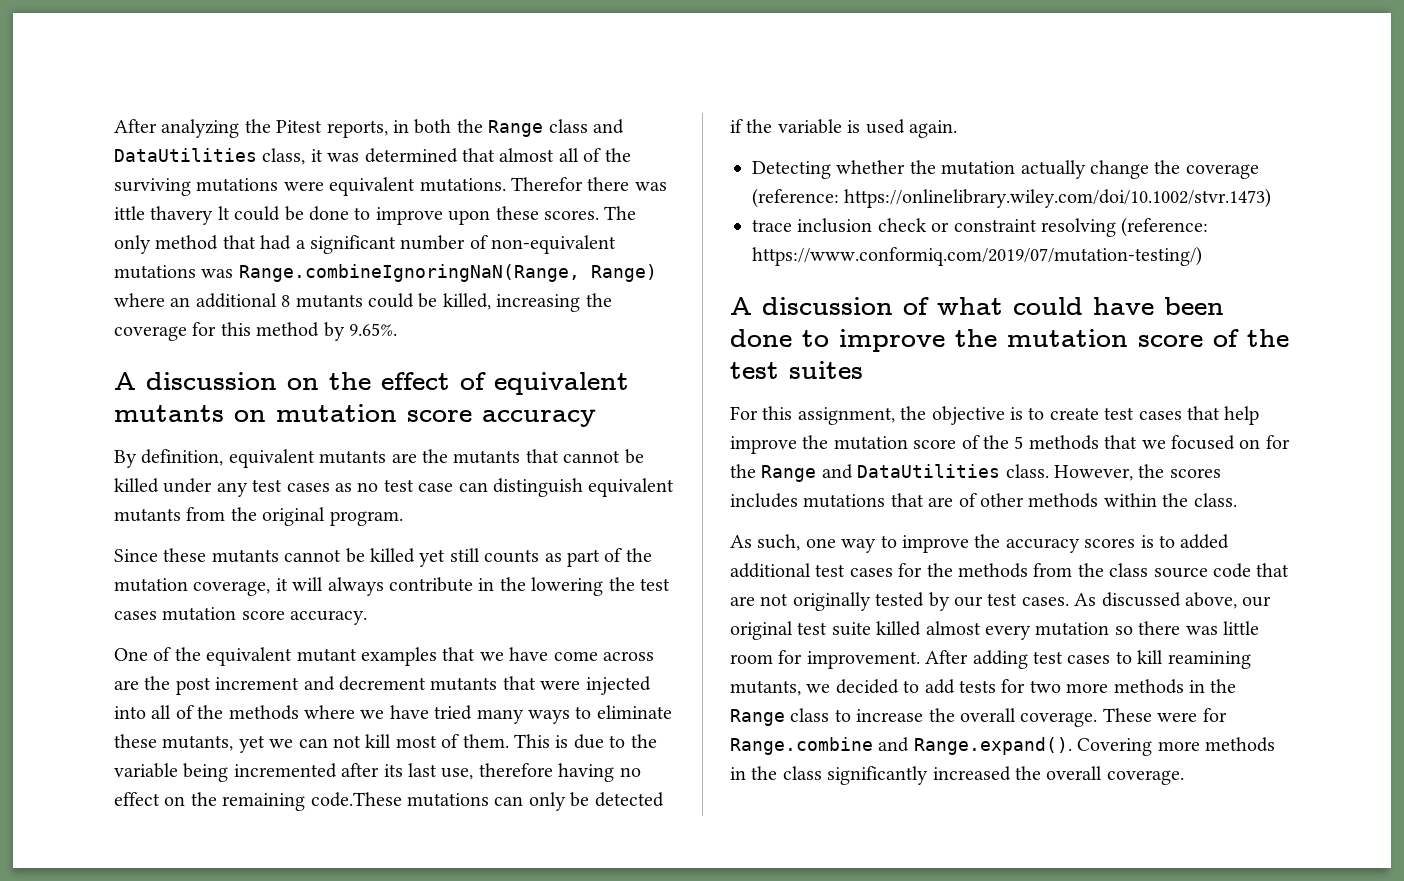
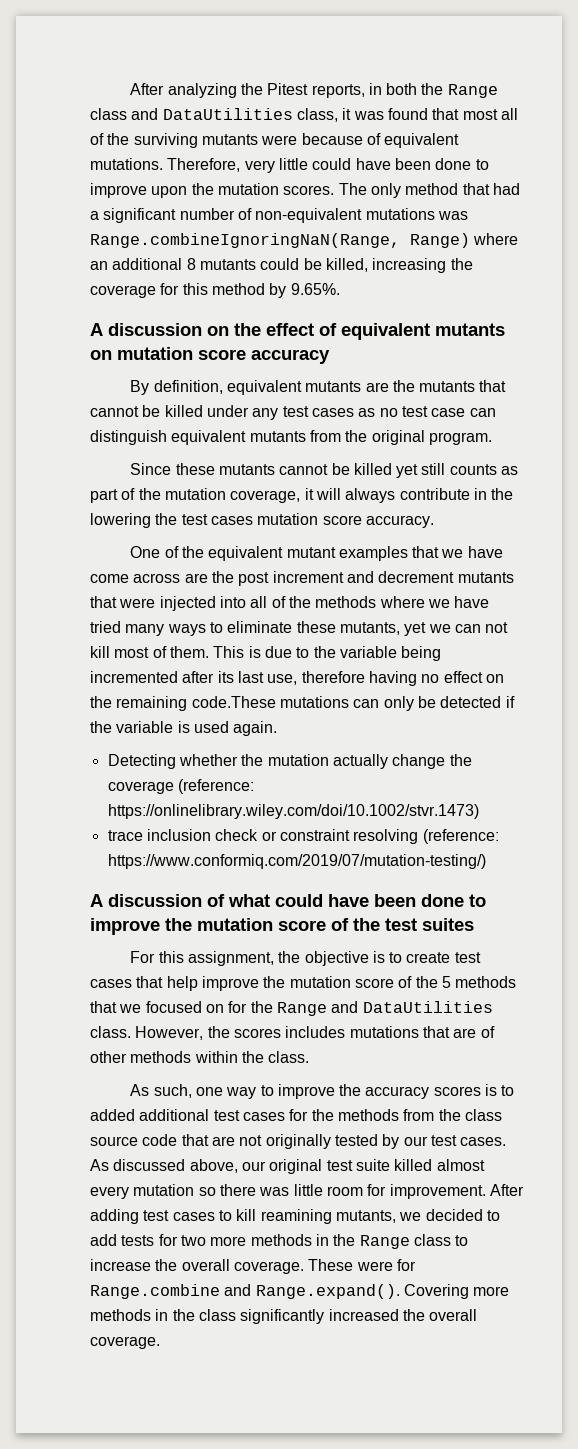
- After analyzing the Pitest reports, in both the Range class and DataUtilities class, it was determined that almost all of the surviving mutations were equivalent mutations. Therefor there was ittle thavery lt could be done to improve upon these scores.
+ After analyzing the Pitest reports, in both the Range class and DataUtilities class, it was found that most all of the surviving mutants were because of equivalent mutations. Therefore, very little could have been done to improve upon the mutation scores.

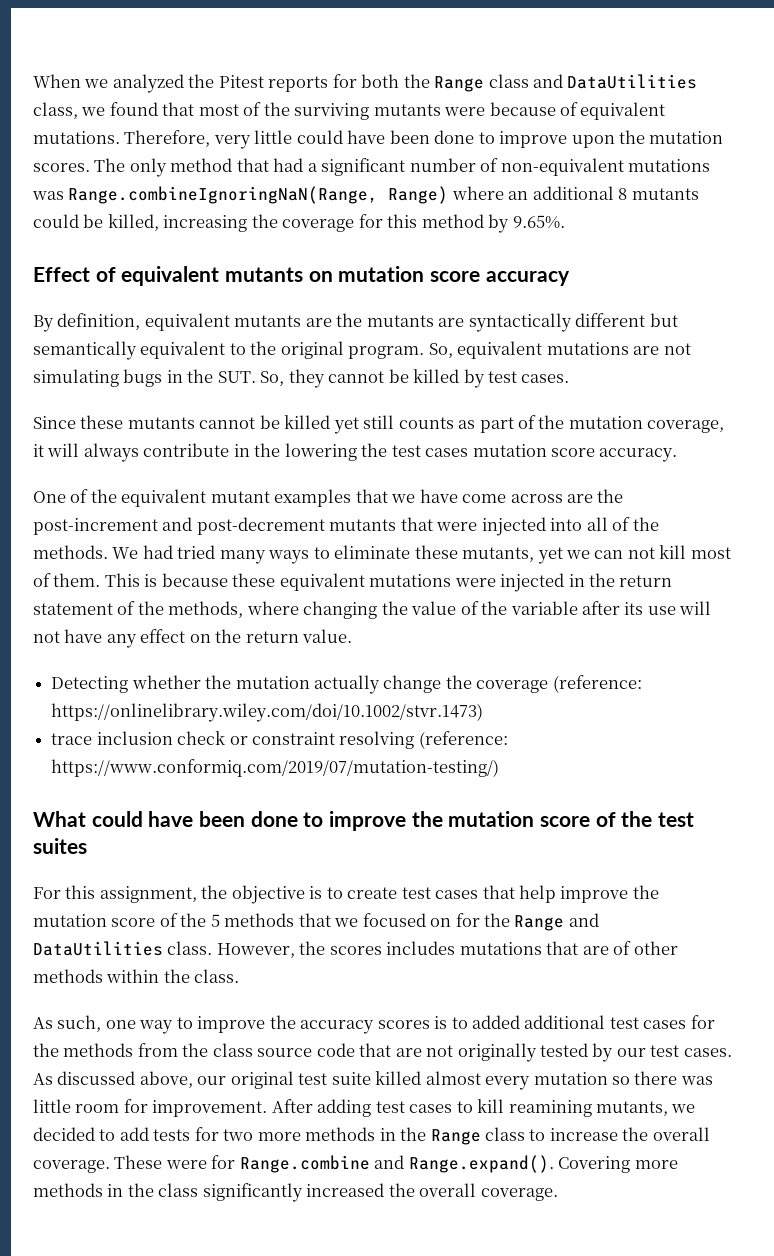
- After analyzing the Pitest reports, in both the Range class and DataUtilities class, it was found that most all of the surviving mutants were because of equivalent mutations.
+ When we analyzed the Pitest reports for both the Range class and DataUtilities class, we found that most of the surviving mutants were because of equivalent mutations.
- A discussion on the effect of equivalent mutants on mutation score accuracy
+ Effect of equivalent mutants on mutation score accuracy
- By definition, equivalent mutants are the mutants that cannot be killed under any test cases as no test case can distinguish equivalent mutants from the original program.
+ By definition, equivalent mutants are the mutants are syntactically different but semantically equivalent to the original program. So, equivalent mutations are not simulating bugs in the SUT. So, they cannot be killed by test cases.
- One of the equivalent mutant examples that we have come across are the post increment and decrement mutants that were injected into all of the methods where we have tried many ways to eliminate these mutants, yet we can not kill most of them.
+ One of the equivalent mutant examples that we have come across are the post-increment and post-decrement mutants that were injected into all of the methods. We had tried many ways to eliminate these mutants, yet we can not kill most of them.
- This is due to the variable being incremented after its last use, therefore having no effect on the remaining code.These mutations can only be detected if the variable is used again.
+ This is because these equivalent mutations were injected in the return statement of the methods, where changing the value of the variable after its use will not have any effect on the return value.
- A discussion of what could have been done to improve the mutation score of the test suites
+ What could have been done to improve the mutation score of the test suites

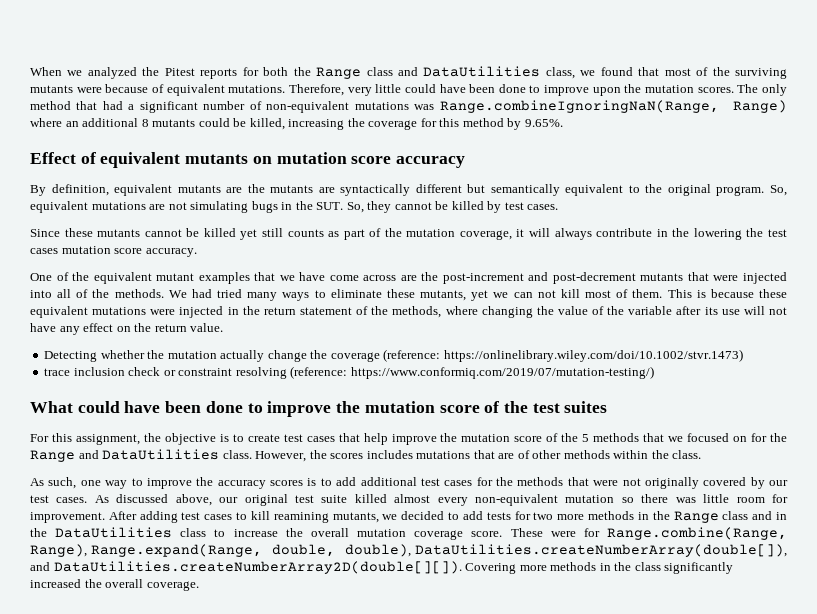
- As such, one way to improve the accuracy scores is to added additional test cases for the methods from the class source code that are not originally tested by our test cases.
+ As such, one way to improve the accuracy scores is to add additional test cases for the methods that were not originally covered by our test cases.
- As discussed above, our original test suite killed almost every mutation so there was little room for improvement.
+ As discussed above, our original test suite killed almost every non-equivalent mutation so there was little room for improvement.
- After adding test cases to kill reamining mutants, we decided to add tests for two more methods in the Range class to increase the overall coverage. These were for Range.combine and Range.expand(). Covering more methods in the class significantly increased the overall coverage.
+ After adding test cases to kill reamining mutants, we decided to add tests for two more methods in the Range class and in the DataUtilities class to increase the overall mutation coverage score. These were for Range.combine(Range, Range), Range.expand(Range, double, double), DataUtilities.createNumberArray(double[]), and DataUtilities.createNumberArray2D(double[][]). Covering more methods in the class significantly increased the overall coverage.

